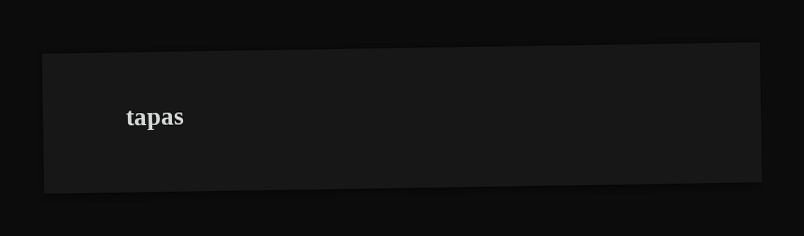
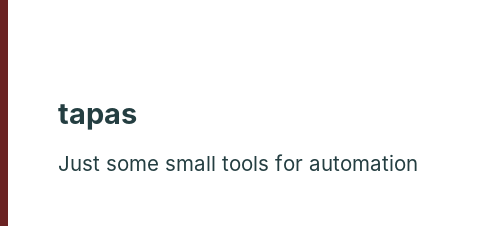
+ Just some small tools for automation

